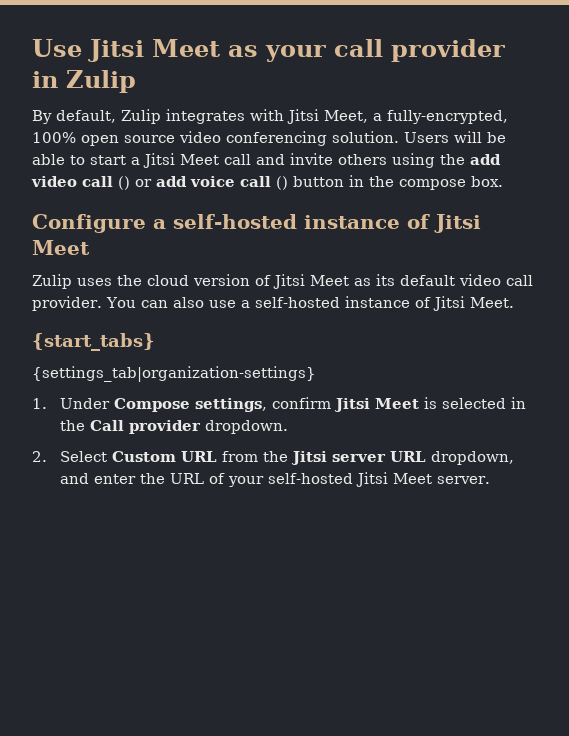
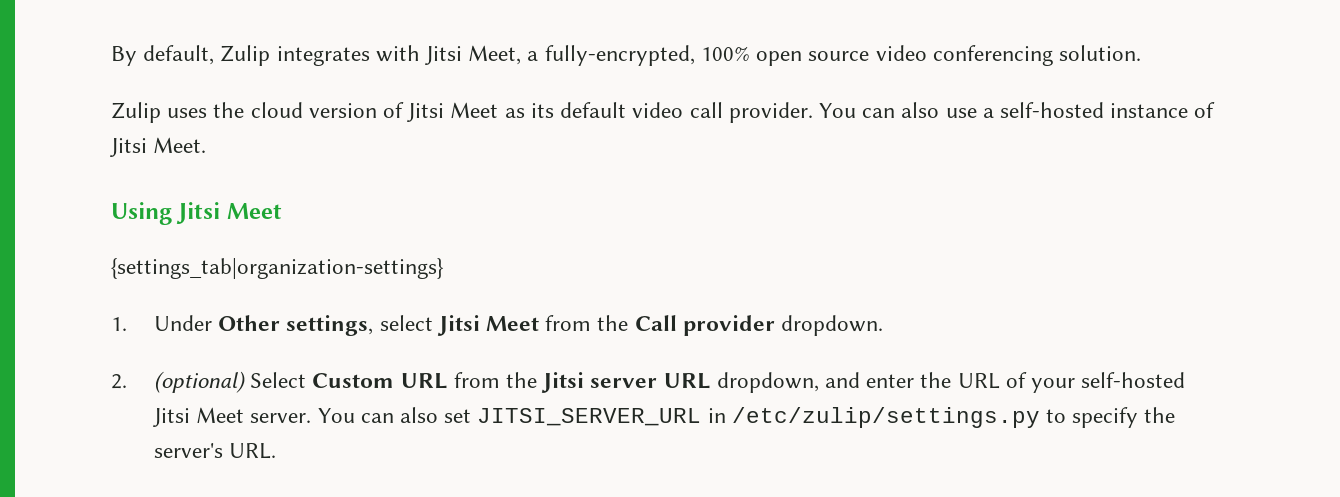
- Use Jitsi Meet as your call provider in Zulip
- Users will be able to start a Jitsi Meet call and invite others using the add video call () or add voice call () button in the compose box.
- Configure a self-hosted instance of Jitsi Meet
- {start_tabs}
+ Using Jitsi Meet
- 1. Under Compose settings, confirm Jitsi Meet is selected in the Call provider dropdown.
+ 1. Under Other settings, select Jitsi Meet from the Call provider dropdown.
- 2. Select Custom URL from the Jitsi server URL dropdown, and enter the URL of your self-hosted Jitsi Meet server.
+ 2. (optional) Select Custom URL from the Jitsi server URL dropdown, and enter the URL of your self-hosted Jitsi Meet server.
+ You can also set JITSI_SERVER_URL in /etc/zulip/settings.py to specify the server's URL.

